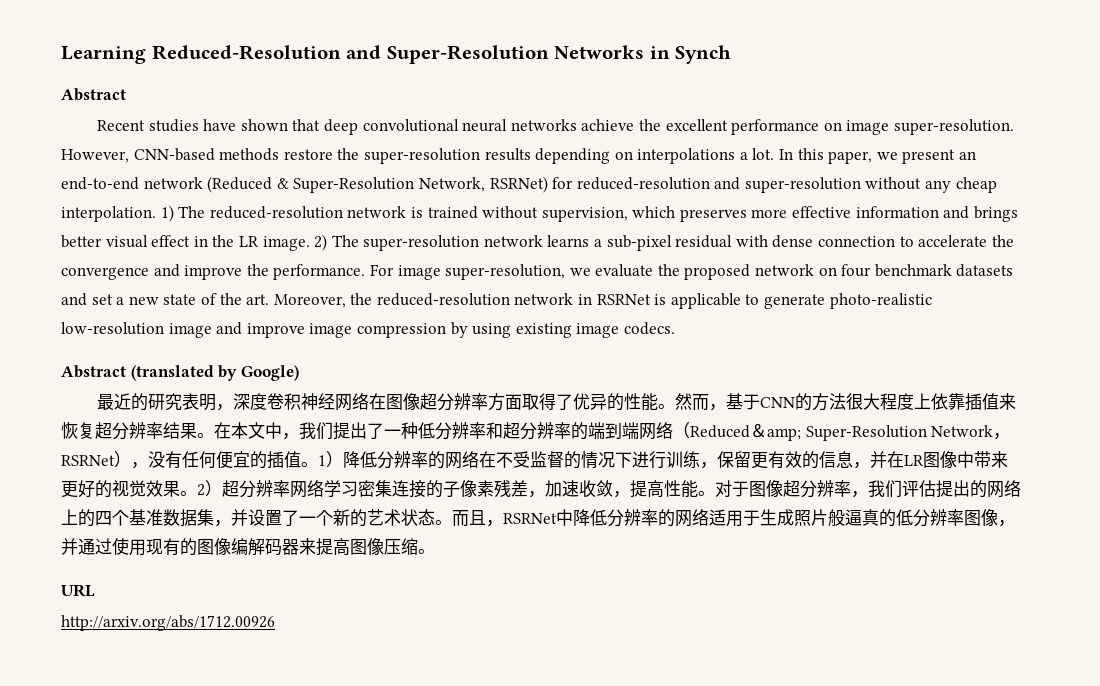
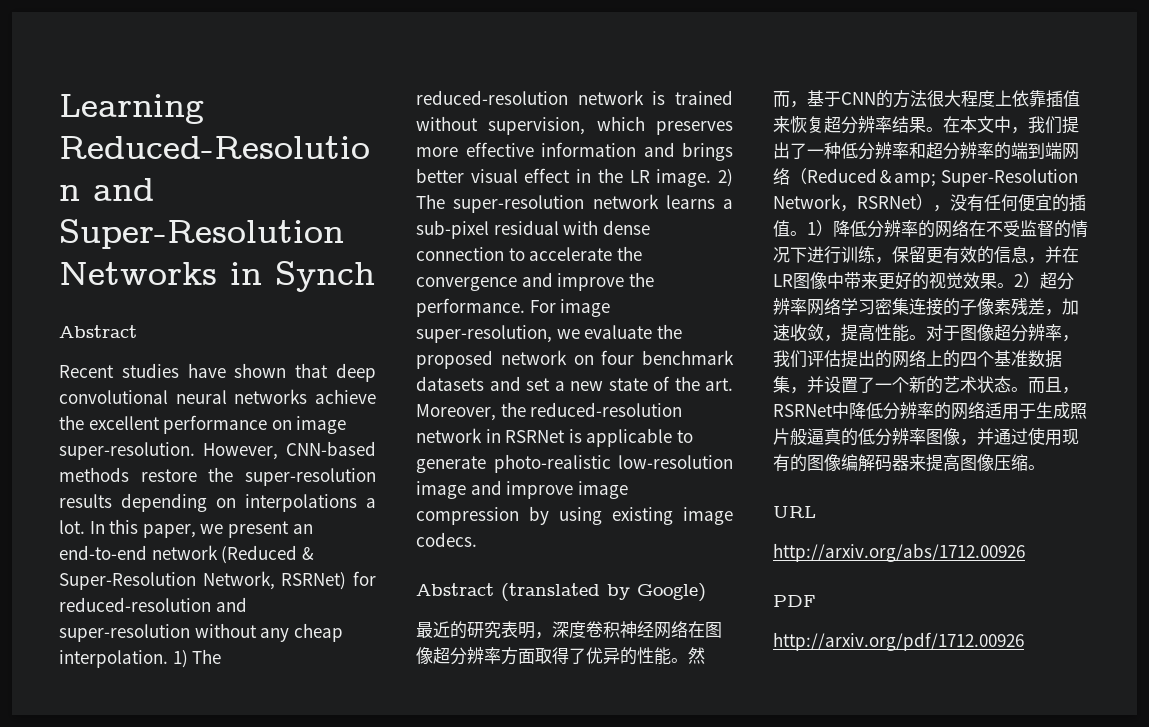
+ PDF
+ http://arxiv.org/pdf/1712.00926

